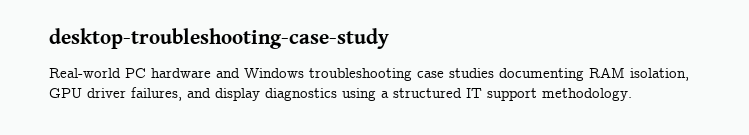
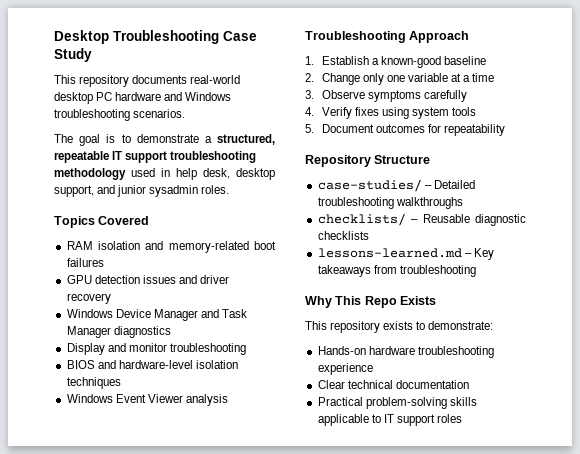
- desktop-troubleshooting-case-study
- Real-world PC hardware and Windows troubleshooting case studies documenting RAM isolation, GPU driver failures, and display diagnostics using a structured IT support methodology.
+ Desktop Troubleshooting Case Study
+ This repository documents real-world desktop PC hardware and Windows troubleshooting scenarios.
+ The goal is to demonstrate a structured, repeatable IT support troubleshooting methodology used in help desk, desktop support, and junior sysadmin roles.
+ Topics Covered
+ RAM isolation and memory-related boot failures
+ GPU detection issues and driver recovery
+ Windows Device Manager and Task Manager diagnostics
+ Display and monitor troubleshooting
+ BIOS and hardware-level isolation techniques
+ Windows Event Viewer analysis
+ Troubleshooting Approach
+ 1. Establish a known-good baseline
+ 2. Change only one variable at a time
+ 3. Observe symptoms carefully
+ 4. Verify fixes using system tools
+ 5. Document outcomes for repeatability
+ Repository Structure
+ case-studies/ – Detailed troubleshooting walkthroughs
+ checklists/ – Reusable diagnostic checklists
+ lessons-learned.md – Key takeaways from troubleshooting
+ Why This Repo Exists
+ This repository exists to demonstrate:
+ Hands-on hardware troubleshooting experience
+ Clear technical documentation
+ Practical problem-solving skills applicable to IT support roles

